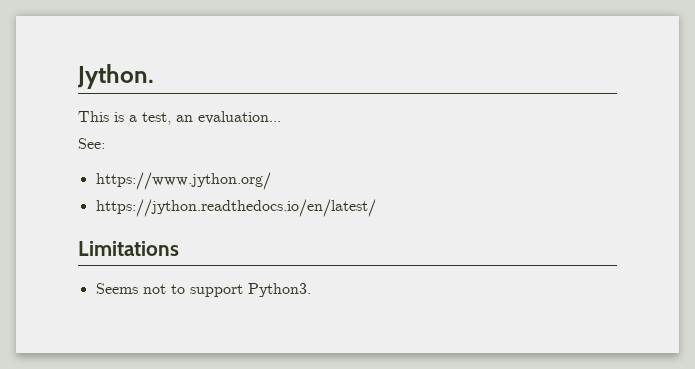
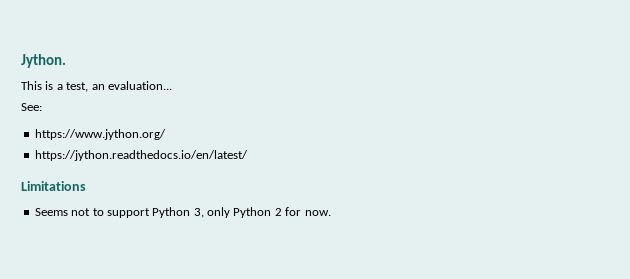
- Seems not to support Python3.
+ Seems not to support Python 3, only Python 2 for now.

